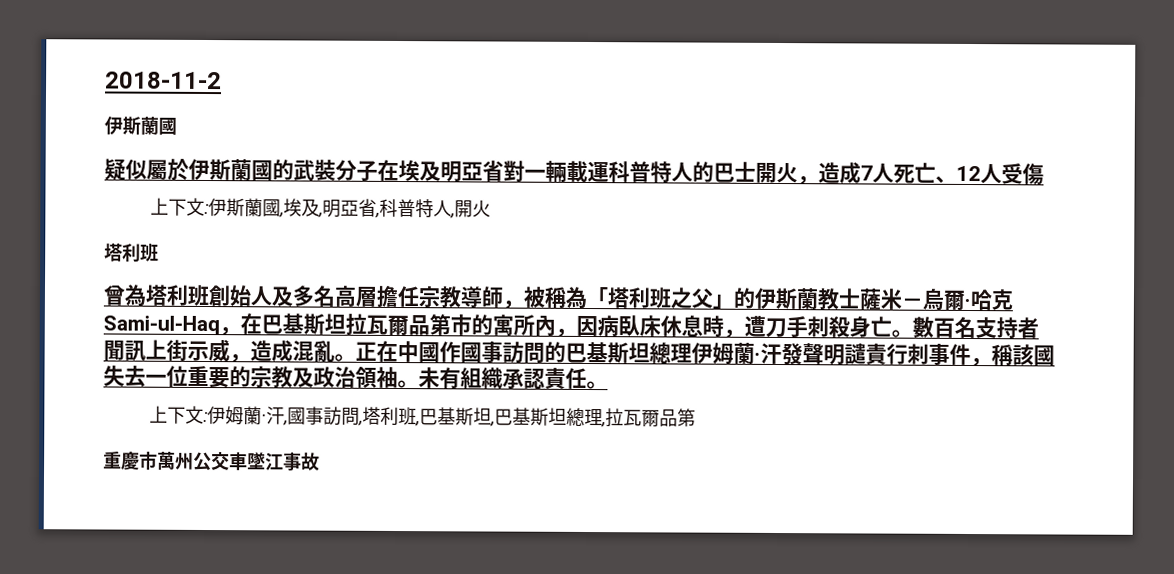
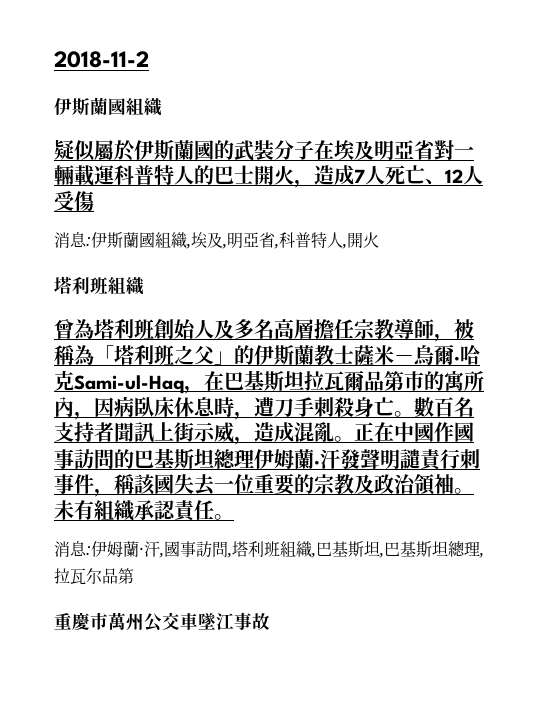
  2018-11-2
- 伊斯蘭國
+ 伊斯蘭國組織
- 上下文:伊斯蘭國,埃及,明亞省,科普特人,開火
- 塔利班
+ 消息:伊斯蘭國組織,埃及,明亞省,科普特人,開火
+ 塔利班組織
- 上下文:伊姆蘭·汗,國事訪問,塔利班,巴基斯坦,巴基斯坦總理,拉瓦爾品第
+ 消息:伊姆蘭·汗,國事訪問,塔利班組織,巴基斯坦,巴基斯坦總理,拉瓦尔品第

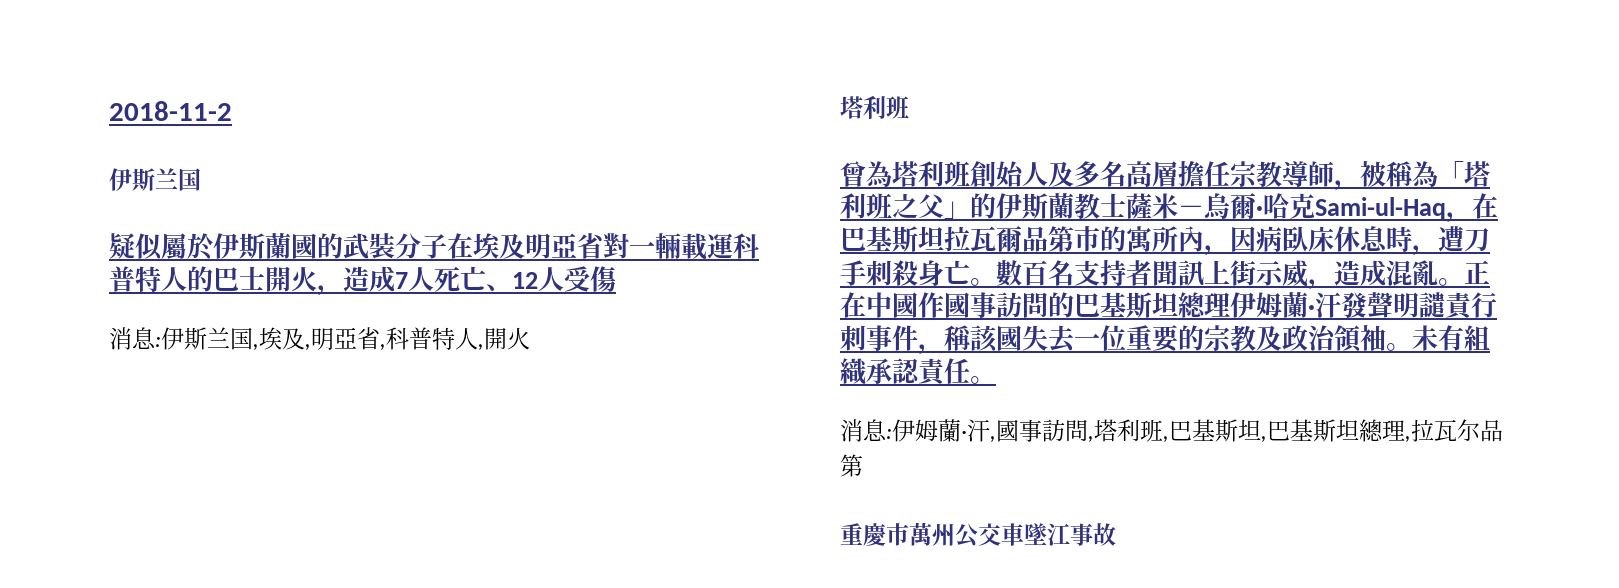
  2018-11-2
- 伊斯蘭國組織
+ 伊斯兰国
- 消息:伊斯蘭國組織,埃及,明亞省,科普特人,開火
- 塔利班組織
+ 消息:伊斯兰国,埃及,明亞省,科普特人,開火
+ 塔利班
- 消息:伊姆蘭·汗,國事訪問,塔利班組織,巴基斯坦,巴基斯坦總理,拉瓦尔品第
+ 消息:伊姆蘭·汗,國事訪問,塔利班,巴基斯坦,巴基斯坦總理,拉瓦尔品第

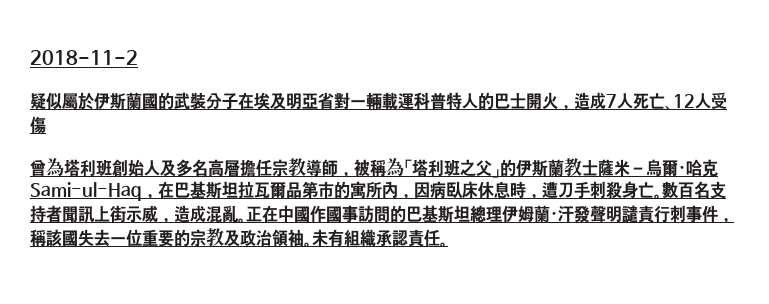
  2018-11-2
- 伊斯兰国
- 消息:伊斯兰国,埃及,明亞省,科普特人,開火
- 塔利班
- 消息:伊姆蘭·汗,國事訪問,塔利班,巴基斯坦,巴基斯坦總理,拉瓦尔品第
- 重慶市萬州公交車墜江事故

